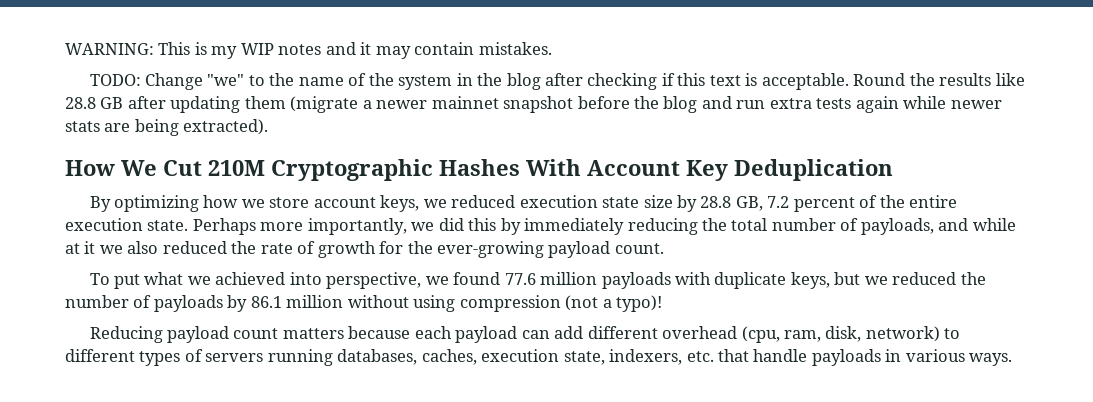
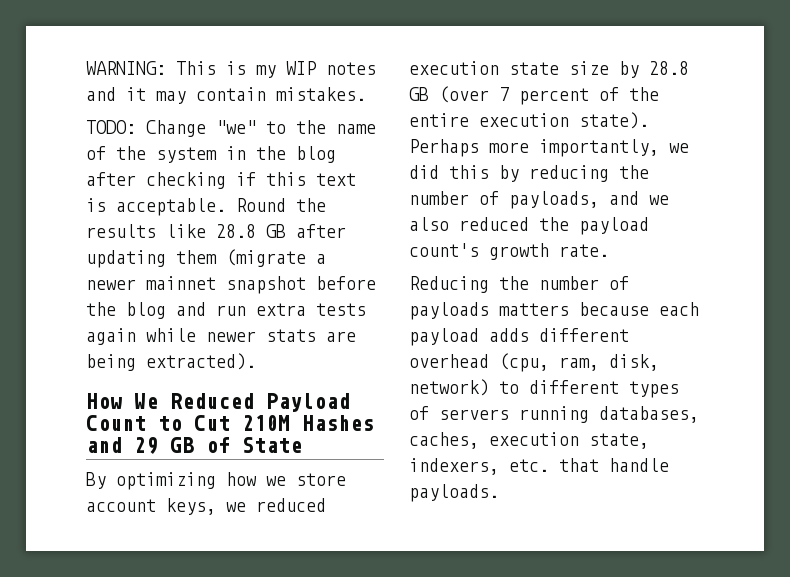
- How We Cut 210M Cryptographic Hashes With Account Key Deduplication
+ How We Reduced Payload Count to Cut 210M Hashes and 29 GB of State
- By optimizing how we store account keys, we reduced execution state size by 28.8 GB, 7.2 percent of the entire execution state.
+ By optimizing how we store account keys, we reduced execution state size by 28.8 GB (over 7 percent of the entire execution state).
- Perhaps more importantly, we did this by immediately reducing the total number of payloads, and while at it we also reduced the rate of growth for the ever-growing payload count.
- To put what we achieved into perspective, we found 77.6 million payloads with duplicate keys, but we reduced the number of payloads by 86.1 million without using compression (not a typo)!
- Reducing payload count matters because each payload can add different overhead (cpu, ram, disk, network) to different types of servers running databases, caches, execution state, indexers, etc. that handle payloads in various ways.
+ Perhaps more importantly, we did this by reducing the number of payloads, and we also reduced the payload count's growth rate.
+ Reducing the number of payloads matters because each payload adds different overhead (cpu, ram, disk, network) to different types of servers running databases, caches, execution state, indexers, etc. that handle payloads.

